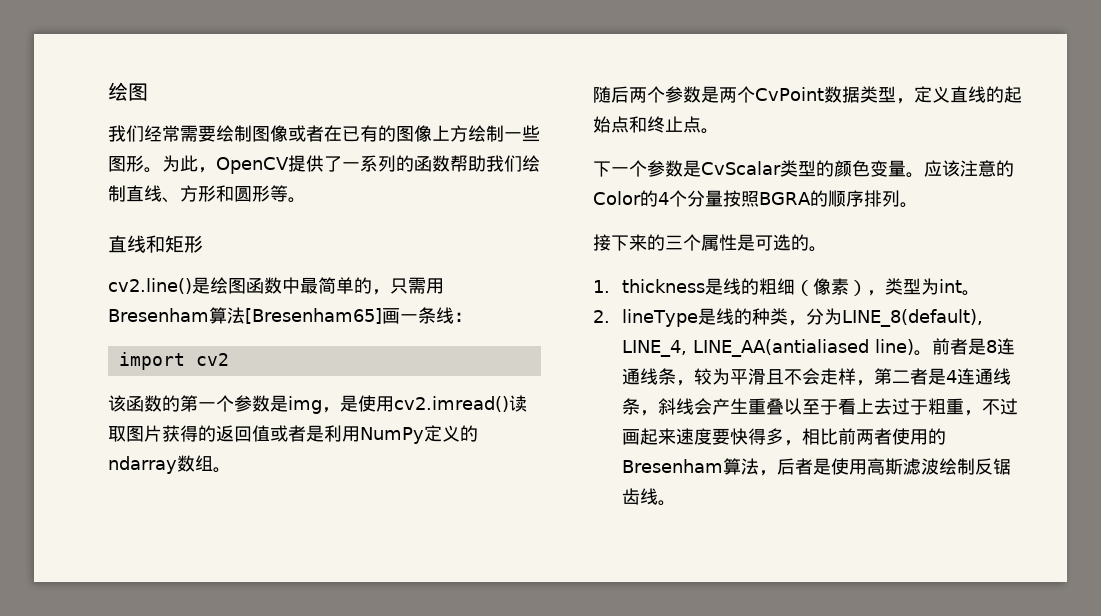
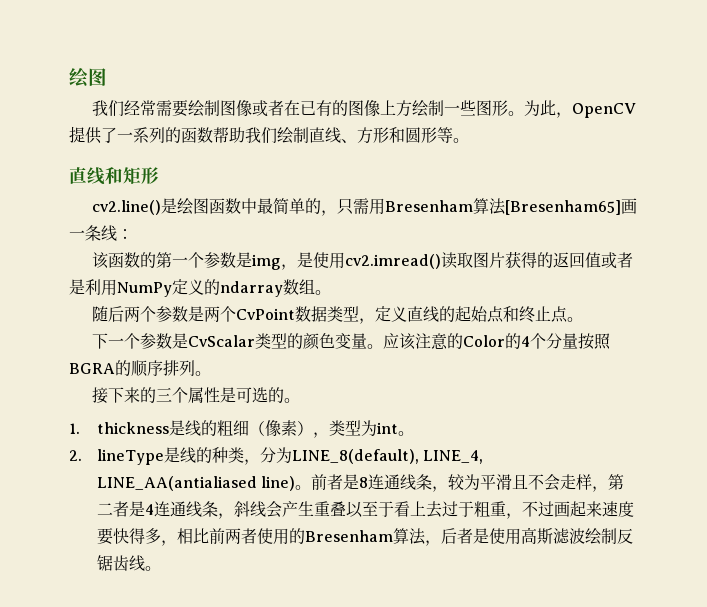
- import cv2

